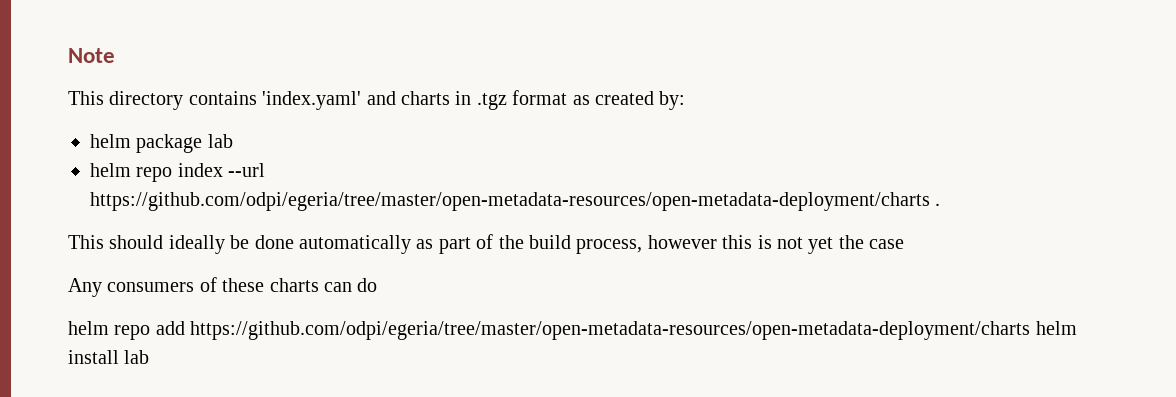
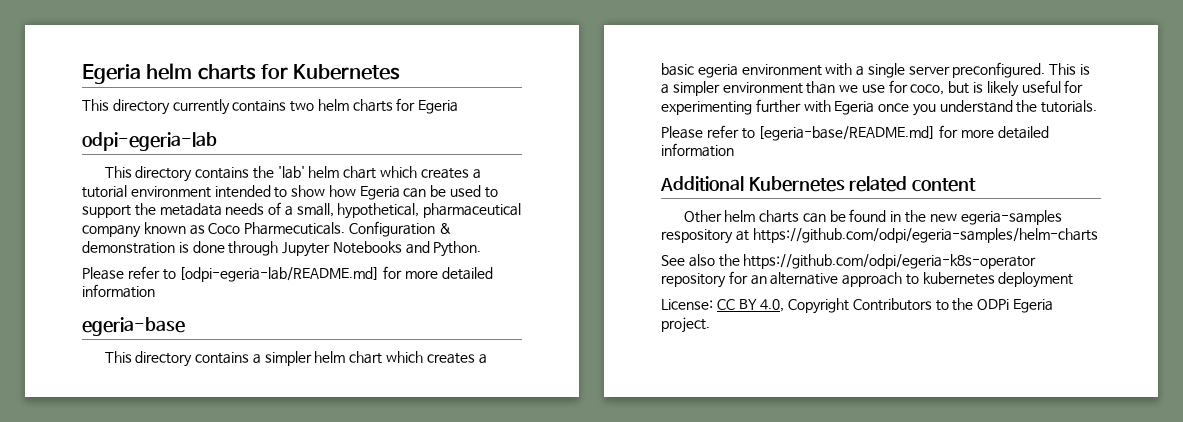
- Note
- This directory contains 'index.yaml' and charts in .tgz format as created by:
- helm package lab
- helm repo index --url https://github.com/odpi/egeria/tree/master/open-metadata-resources/open-metadata-deployment/charts .
- This should ideally be done automatically as part of the build process, however this is not yet the case
- Any consumers of these charts can do
- helm repo add https://github.com/odpi/egeria/tree/master/open-metadata-resources/open-metadata-deployment/charts helm install lab
+ Egeria helm charts for Kubernetes
+ This directory currently contains two helm charts for Egeria
+ odpi-egeria-lab
+ This directory contains the 'lab' helm chart which creates a tutorial environment intended to show how Egeria can be used to support the metadata needs of a small, hypothetical, pharmaceutical company known as Coco Pharmecuticals. Configuration & demonstration is done through Jupyter Notebooks and Python.
+ Please refer to [odpi-egeria-lab/README.md] for more detailed information
+ egeria-base
+ This directory contains a simpler helm chart which creates a basic egeria environment with a single server preconfigured. This is a simpler environment than we use for coco, but is likely useful for experimenting further with Egeria once you understand the tutorials.
+ Please refer to [egeria-base/README.md] for more detailed information
+ Additional Kubernetes related content
+ Other helm charts can be found in the new egeria-samples respository at https://github.com/odpi/egeria-samples/helm-charts
+ See also the https://github.com/odpi/egeria-k8s-operator repository for an alternative approach to kubernetes deployment
+ License: CC BY 4.0, Copyright Contributors to the ODPi Egeria project.

